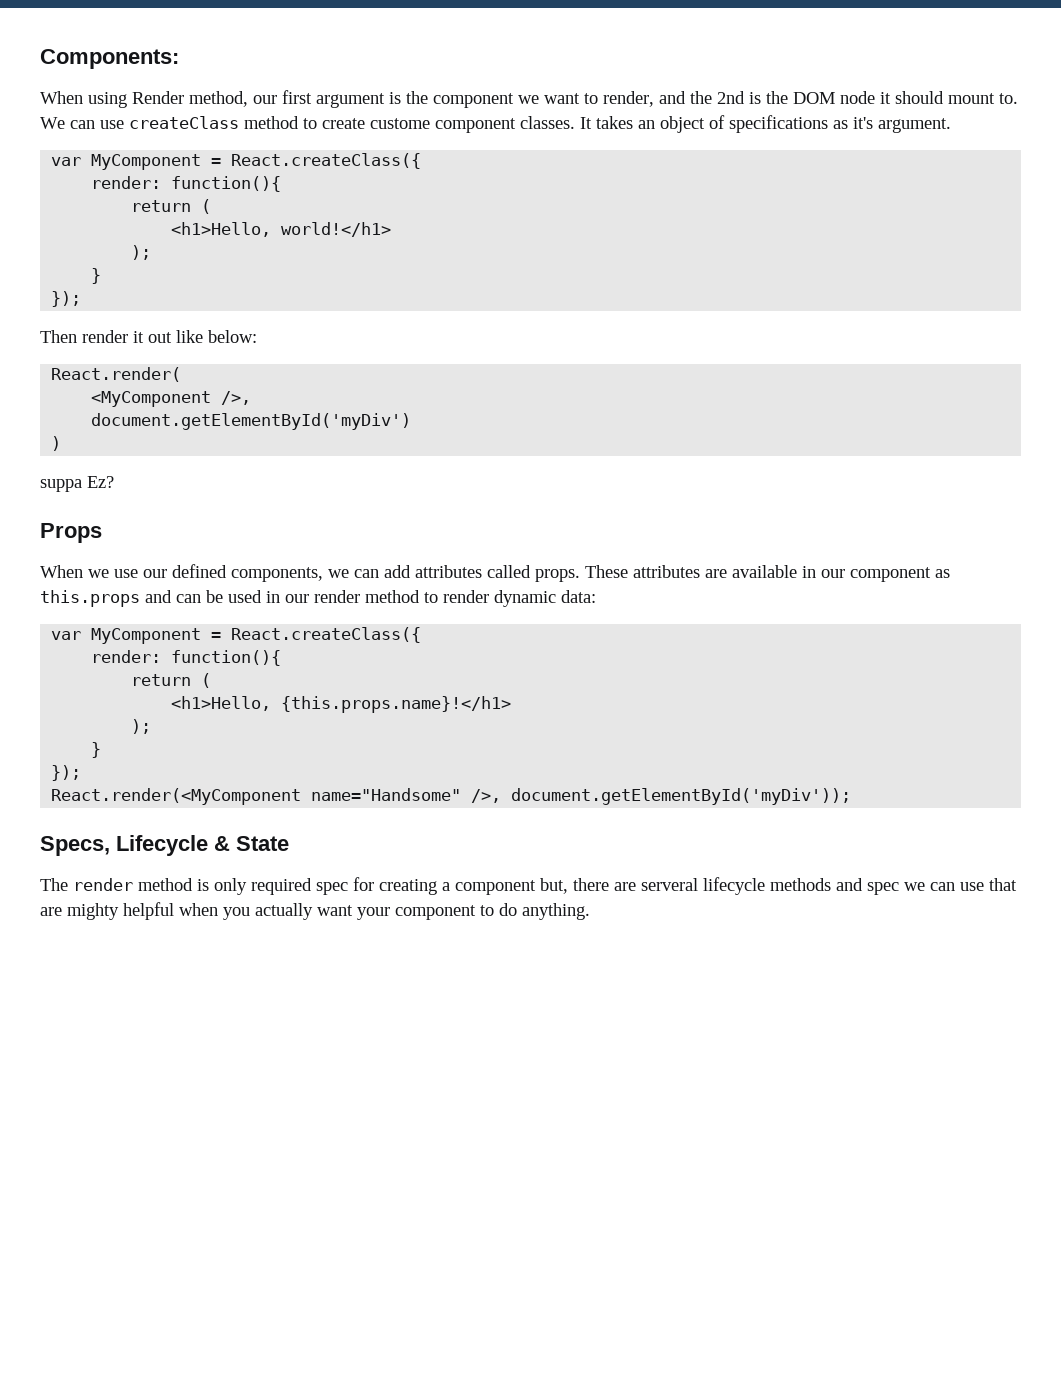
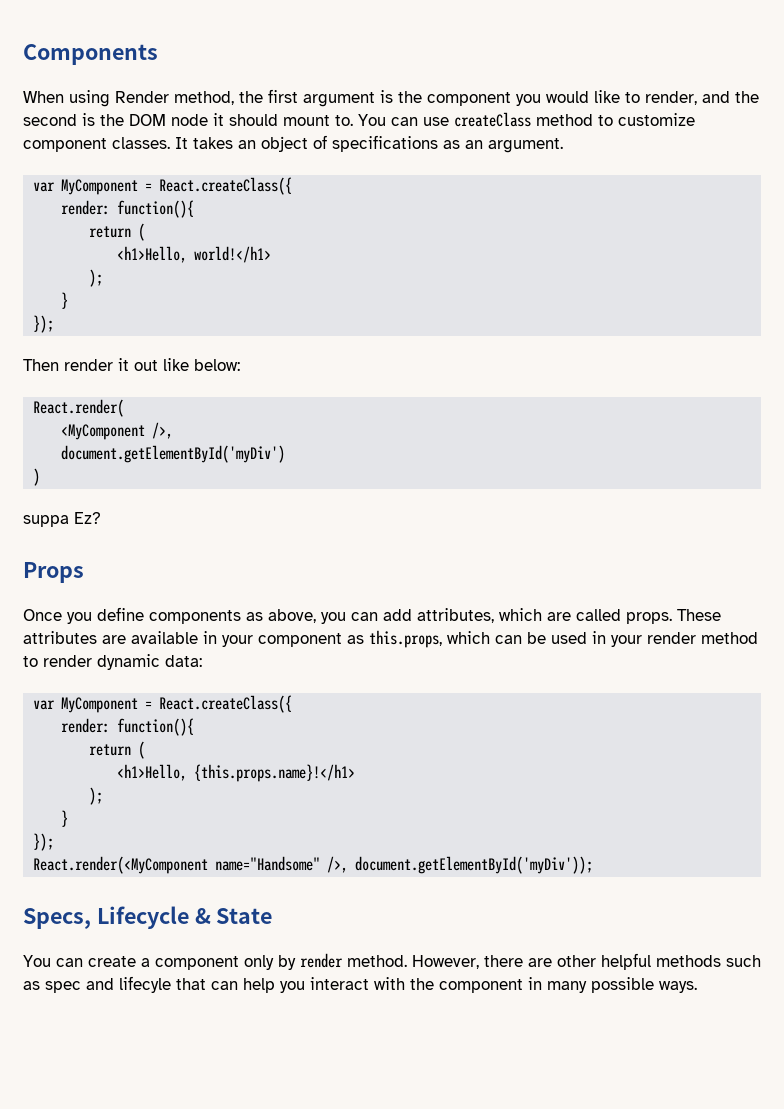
- Components:
+ Components
- When using Render method, our first argument is the component we want to render, and the 2nd is the DOM node it should mount to.
+ When using Render method, the first argument is the component you would like to render, and the second is the DOM node it should mount to.
- We can use createClass method to create custome component classes.
+ You can use createClass method to customize component classes.
- It takes an object of specifications as it's argument.
+ It takes an object of specifications as an argument.
- When we use our defined components, we can add attributes called props.
+ Once you define components as above, you can add attributes, which are called props.
- These attributes are available in our component as this.props and can be used in our render method to render dynamic data:
+ These attributes are available in your component as this.props, which can be used in your render method to render dynamic data:
- The render method is only required spec for creating a component but, there are serveral lifecycle methods and spec we can use that are mighty helpful when you actually want your component to do anything.
+ You can create a component only by render method. However, there are other helpful methods such as spec and lifecyle that can help you interact with the component in many possible ways.

